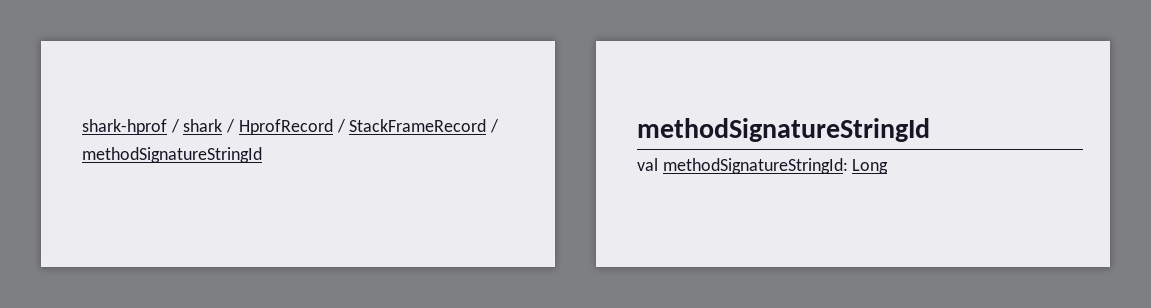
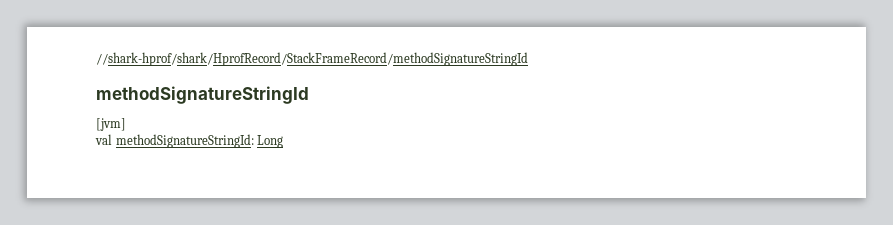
- shark-hprof / shark / HprofRecord / StackFrameRecord / methodSignatureStringId
+ //shark-hprof/shark/HprofRecord/StackFrameRecord/methodSignatureStringId
  methodSignatureStringId
+ [jvm]

